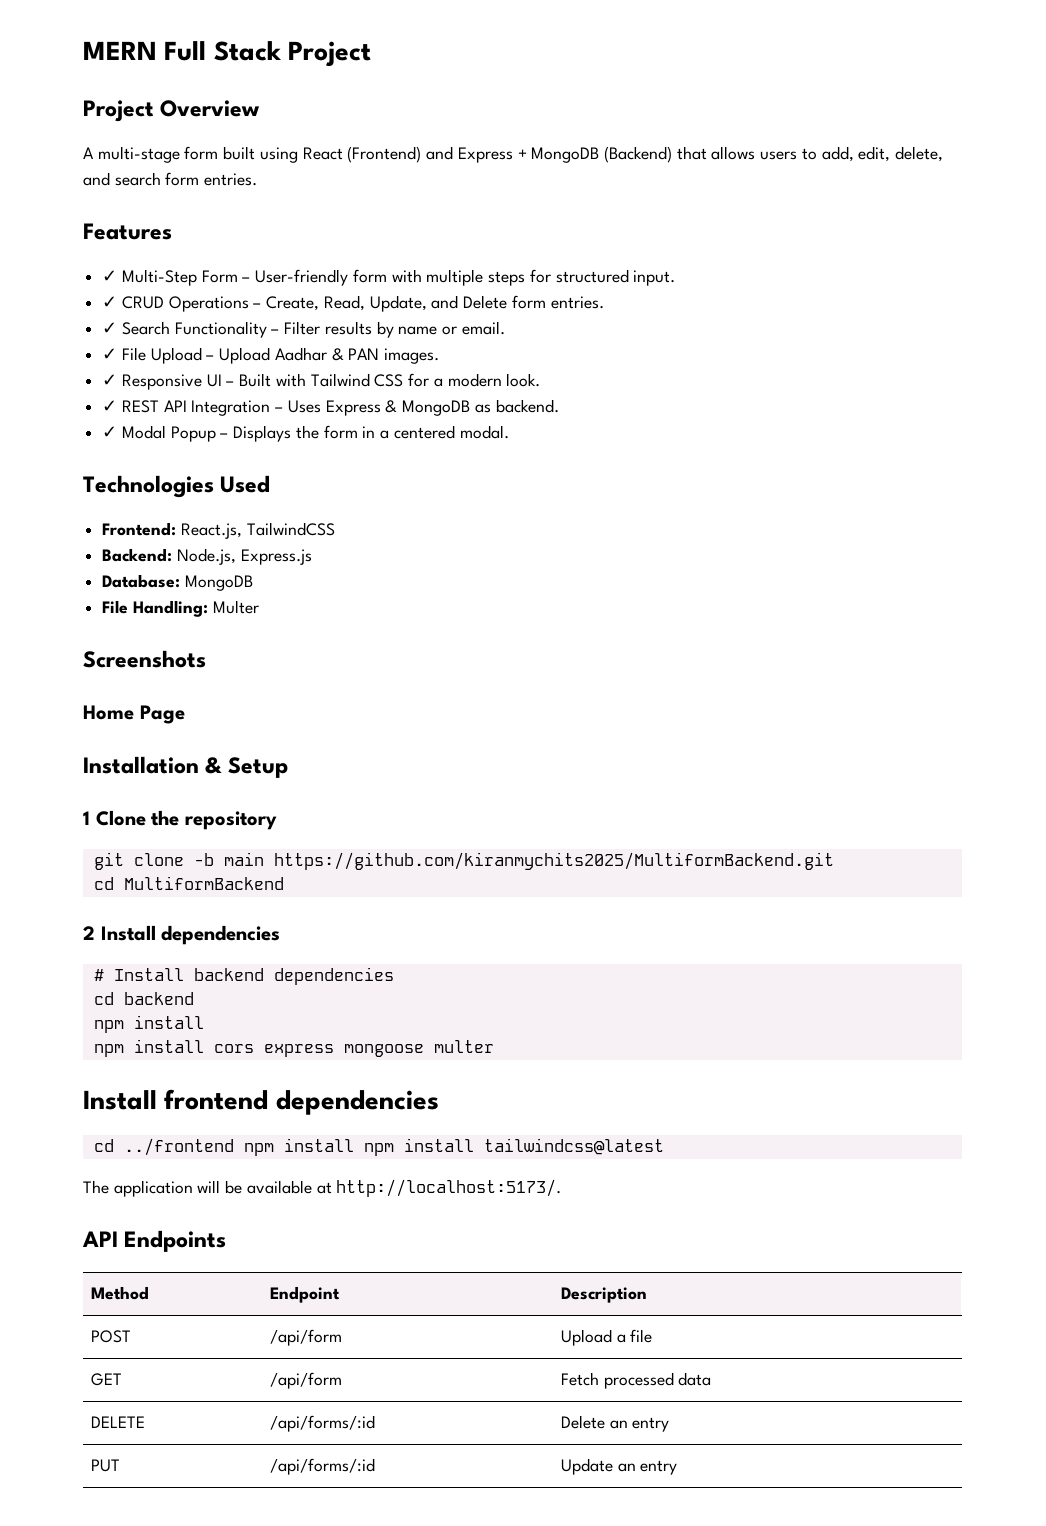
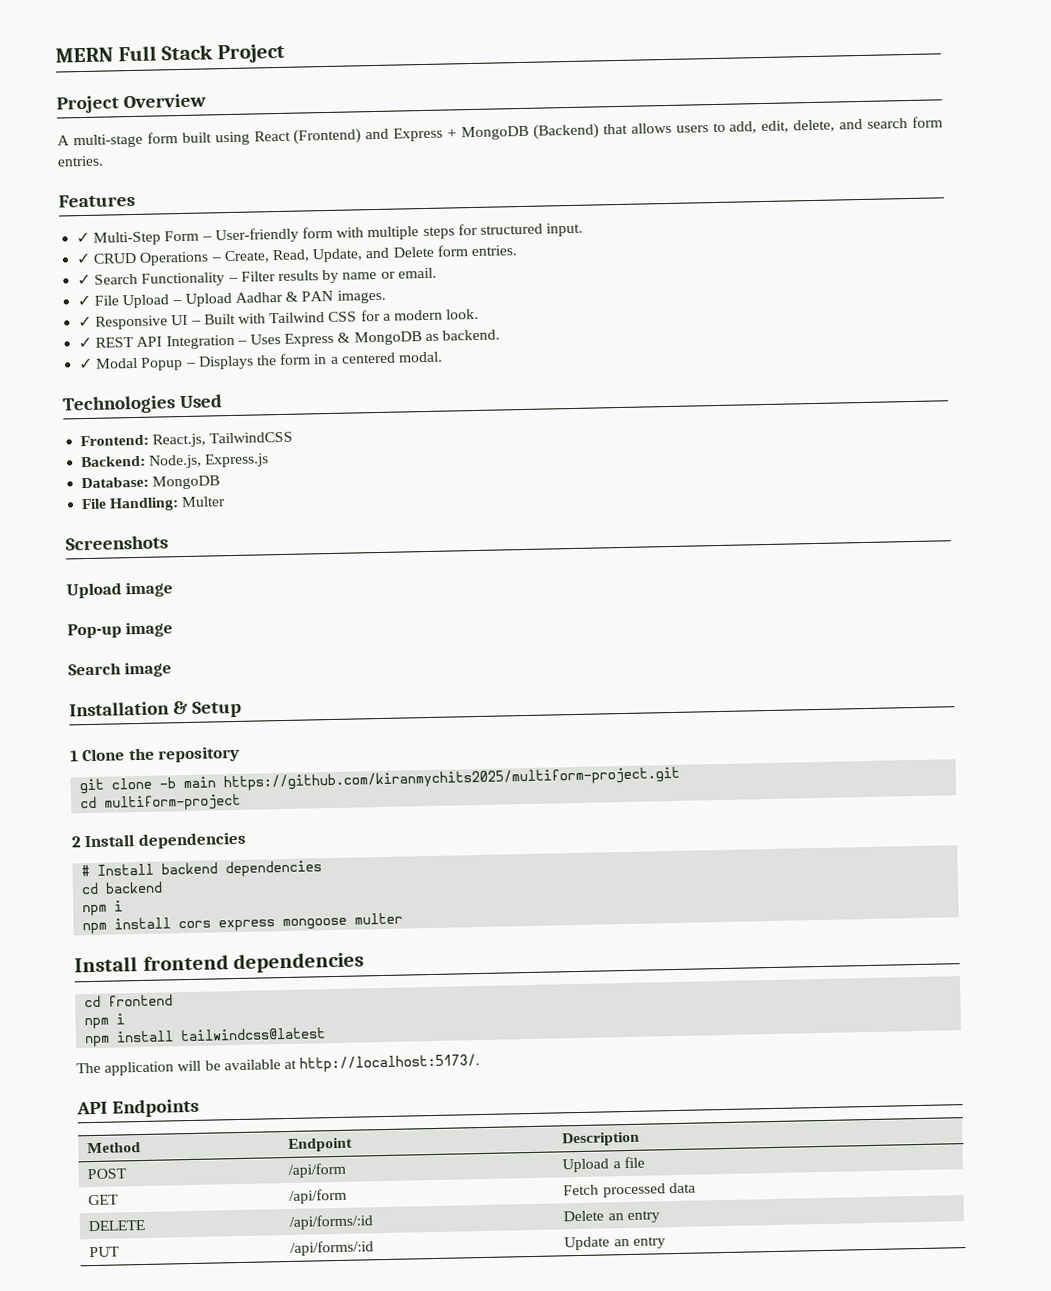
- Home Page
+ Upload image
+ Pop-up image
+ Search image
- git clone -b main https://github.com/kiranmychits2025/MultiformBackend.git
- cd MultiformBackend
+ git clone -b main https://github.com/kiranmychits2025/multiform-project.git
+ cd multiform-project
  cd backend
- npm install
+ npm i
- cd ../frontend npm install npm install tailwindcss@latest
+ cd frontend
+ npm i
+ npm install tailwindcss@latest

